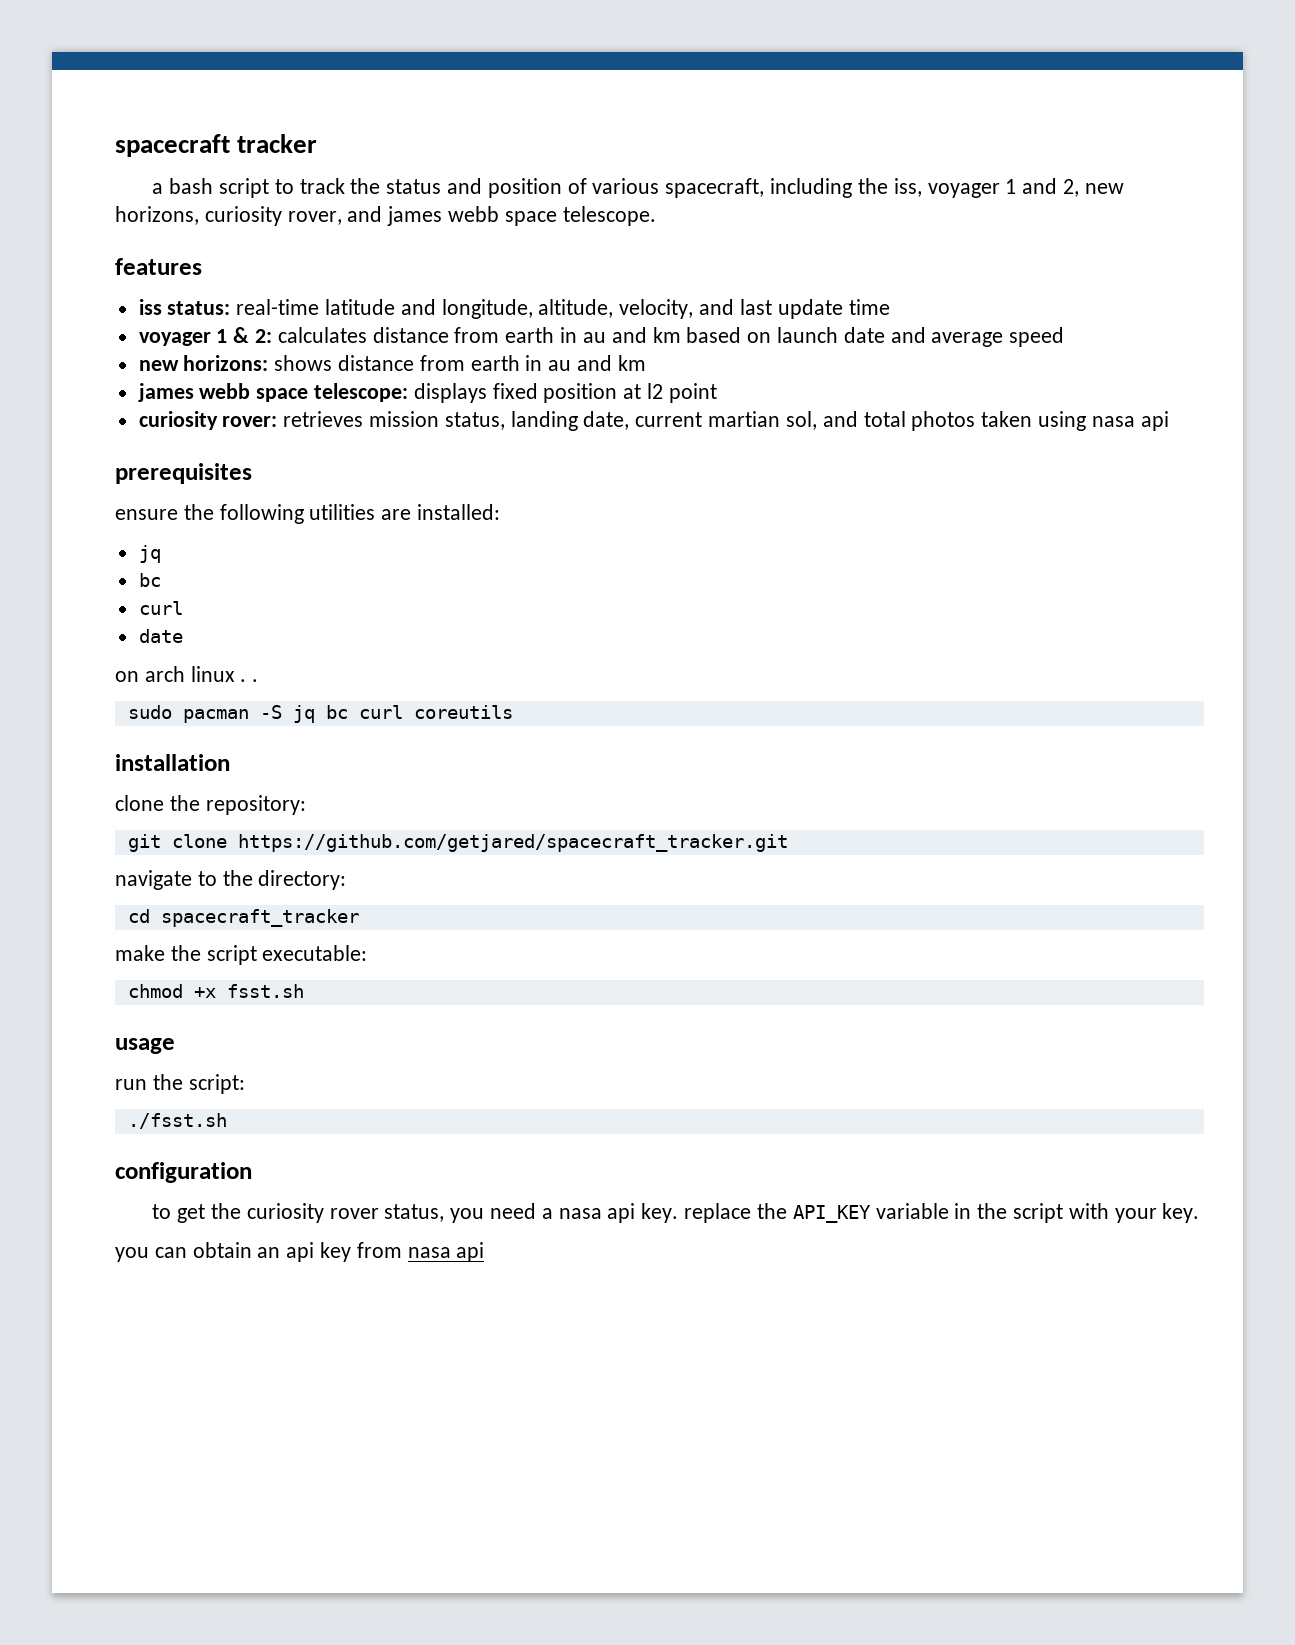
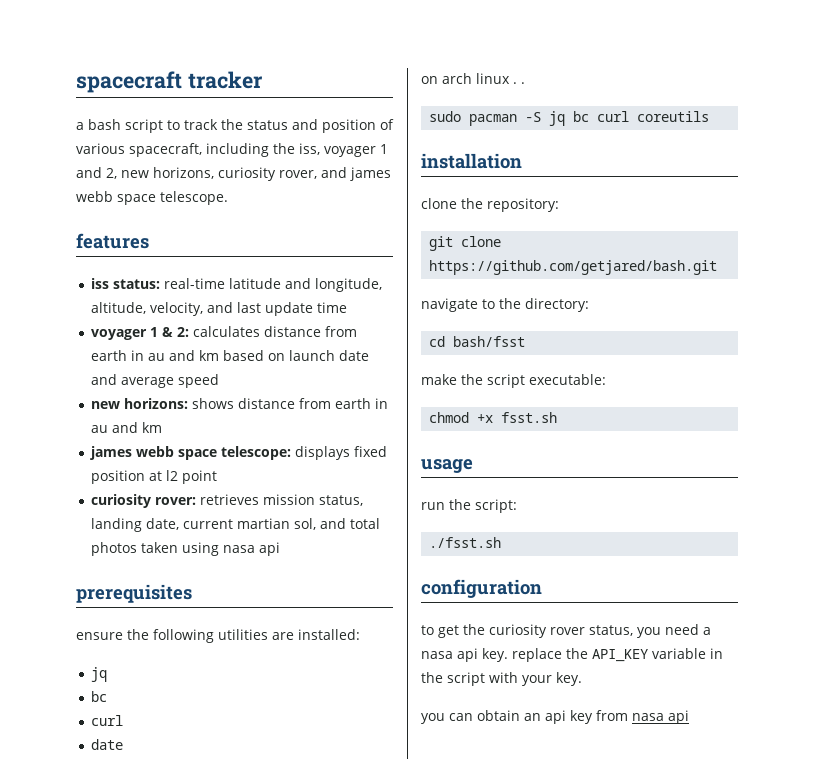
- git clone https://github.com/getjared/spacecraft_tracker.git
+ git clone https://github.com/getjared/bash.git
- cd spacecraft_tracker
+ cd bash/fsst

